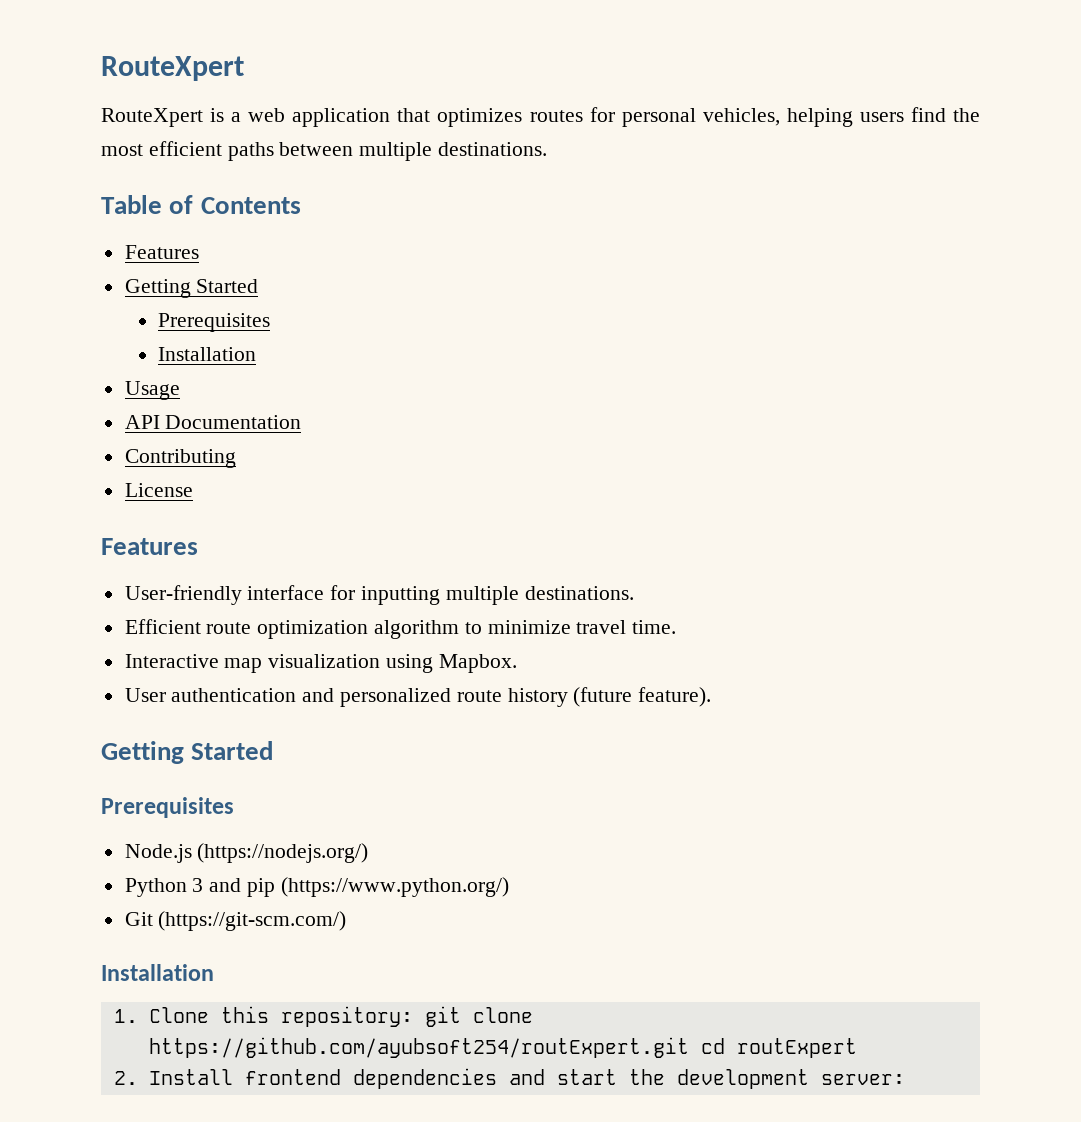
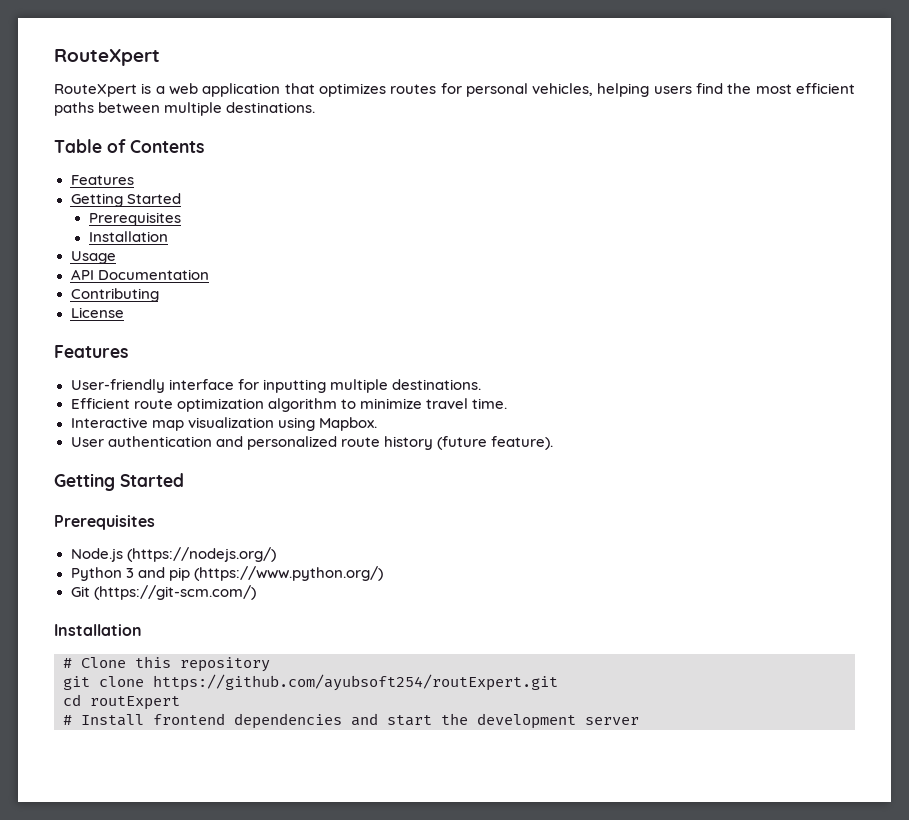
- 1. Clone this repository: git clone https://github.com/ayubsoft254/routExpert.git cd routExpert
+ # Clone this repository
+ git clone https://github.com/ayubsoft254/routExpert.git
+ cd routExpert
- 2. Install frontend dependencies and start the development server:
+ # Install frontend dependencies and start the development server

